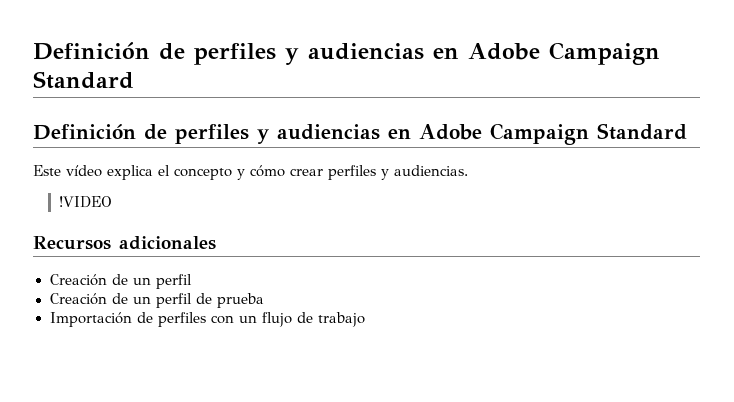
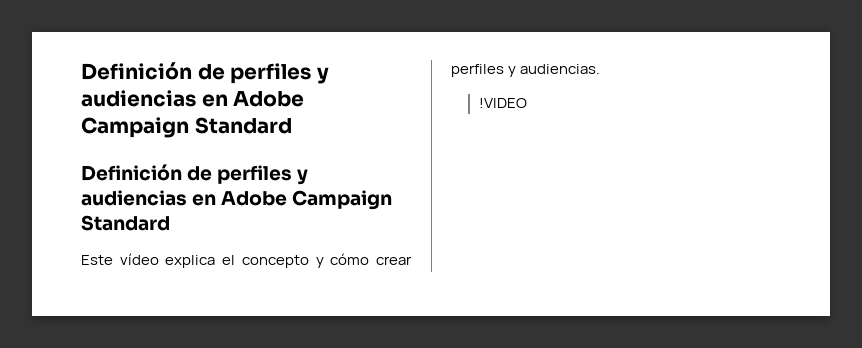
- Recursos adicionales
- Creación de un perfil
- Creación de un perfil de prueba
- Importación de perfiles con un flujo de trabajo

